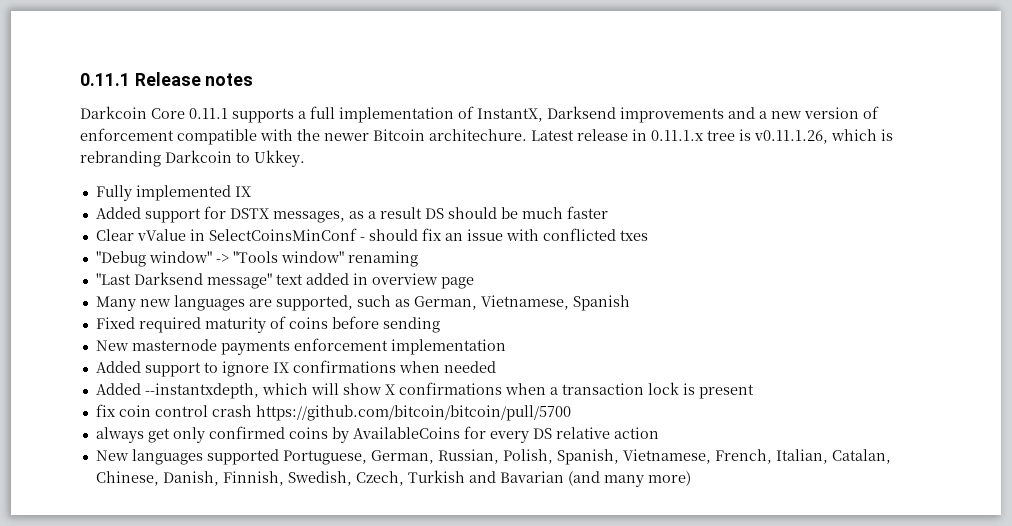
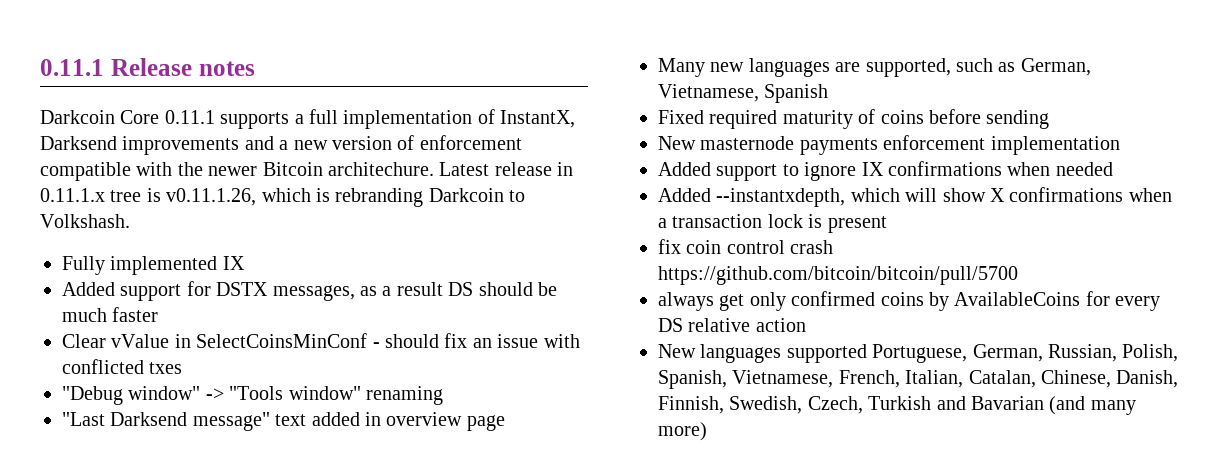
- Latest release in 0.11.1.x tree is v0.11.1.26, which is rebranding Darkcoin to Ukkey.
+ Latest release in 0.11.1.x tree is v0.11.1.26, which is rebranding Darkcoin to Volkshash.

